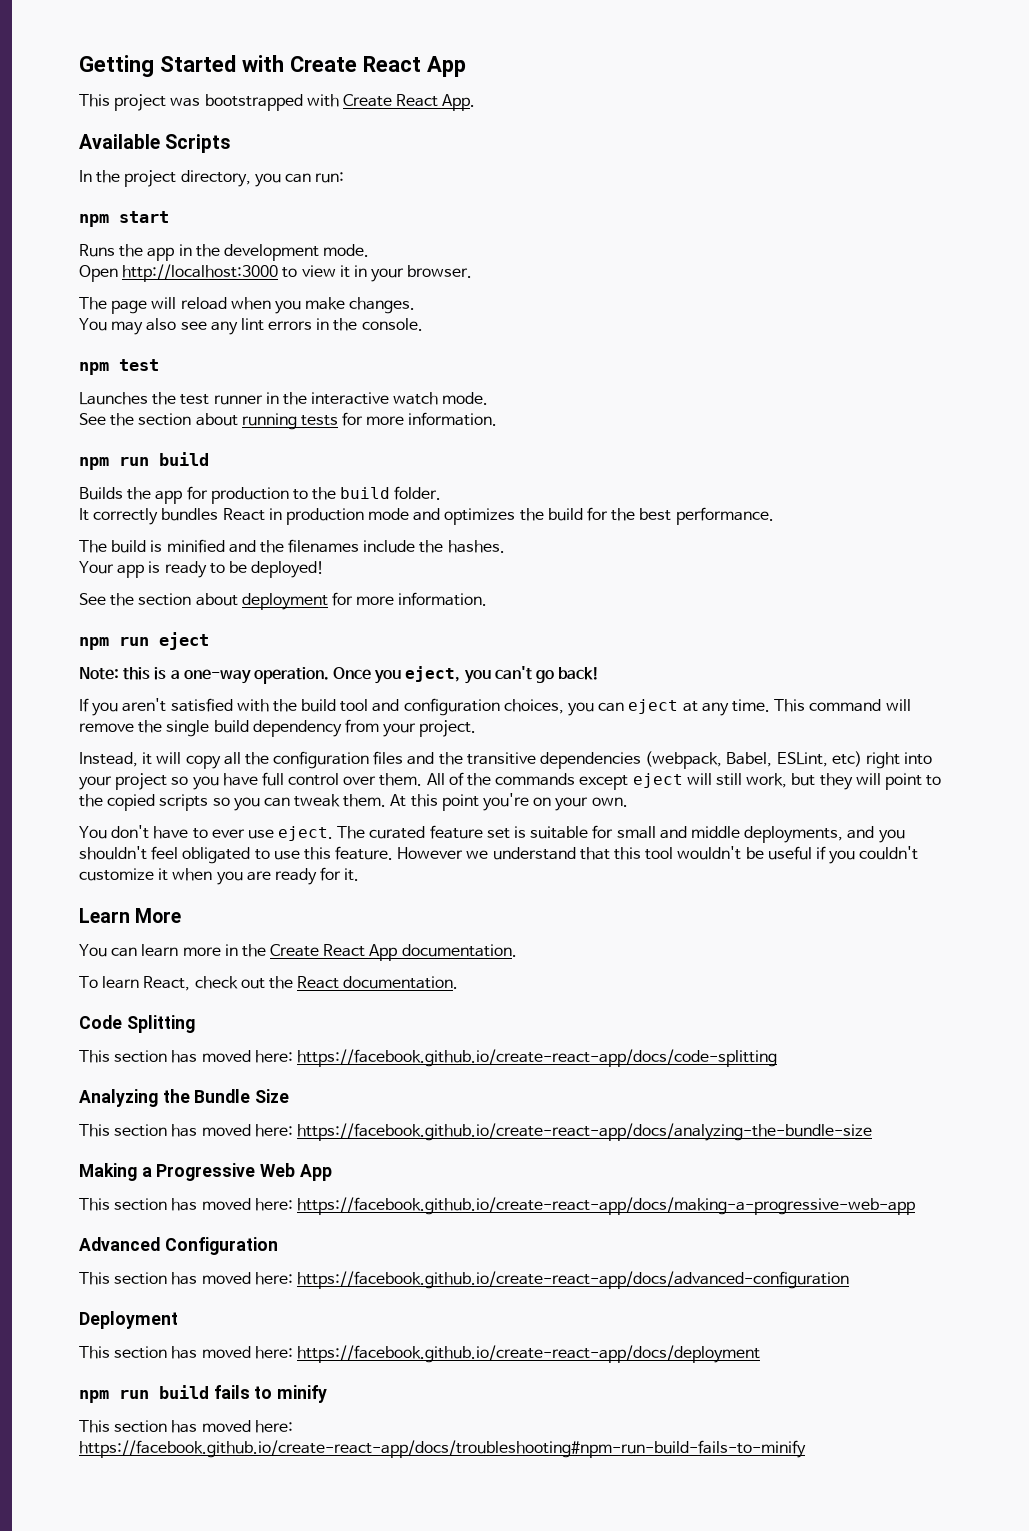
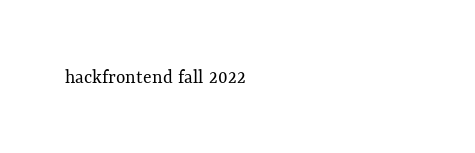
- Getting Started with Create React App
- This project was bootstrapped with Create React App.
- Available Scripts
- In the project directory, you can run:
- npm start
- Runs the app in the development mode.
- Open http://localhost:3000 to view it in your browser.
- The page will reload when you make changes.
- You may also see any lint errors in the console.
- npm test
- Launches the test runner in the interactive watch mode.
- See the section about running tests for more information.
- npm run build
- Builds the app for production to the build folder.
- It correctly bundles React in production mode and optimizes the build for the best performance.
- The build is minified and the filenames include the hashes.
- Your app is ready to be deployed!
- See the section about deployment for more information.
- npm run eject
- Note: this is a one-way operation. Once you eject, you can't go back!
- If you aren't satisfied with the build tool and configuration choices, you can eject at any time. This command will remove the single build dependency from your project.
- Instead, it will copy all the configuration files and the transitive dependencies (webpack, Babel, ESLint, etc) right into your project so you have full control over them. All of the commands except eject will still work, but they will point to the copied scripts so you can tweak them. At this point you're on your own.
- You don't have to ever use eject. The curated feature set is suitable for small and middle deployments, and you shouldn't feel obligated to use this feature. However we understand that this tool wouldn't be useful if you couldn't customize it when you are ready for it.
- Learn More
- You can learn more in the Create React App documentation.
- To learn React, check out the React documentation.
- Code Splitting
- This section has moved here: https://facebook.github.io/create-react-app/docs/code-splitting
- Analyzing the Bundle Size
- This section has moved here: https://facebook.github.io/create-react-app/docs/analyzing-the-bundle-size
- Making a Progressive Web App
- This section has moved here: https://facebook.github.io/create-react-app/docs/making-a-progressive-web-app
- Advanced Configuration
- This section has moved here: https://facebook.github.io/create-react-app/docs/advanced-configuration
- Deployment
- This section has moved here: https://facebook.github.io/create-react-app/docs/deployment
- npm run build fails to minify
- This section has moved here: https://facebook.github.io/create-react-app/docs/troubleshooting#npm-run-build-fails-to-minify
+ hackfrontend fall 2022

